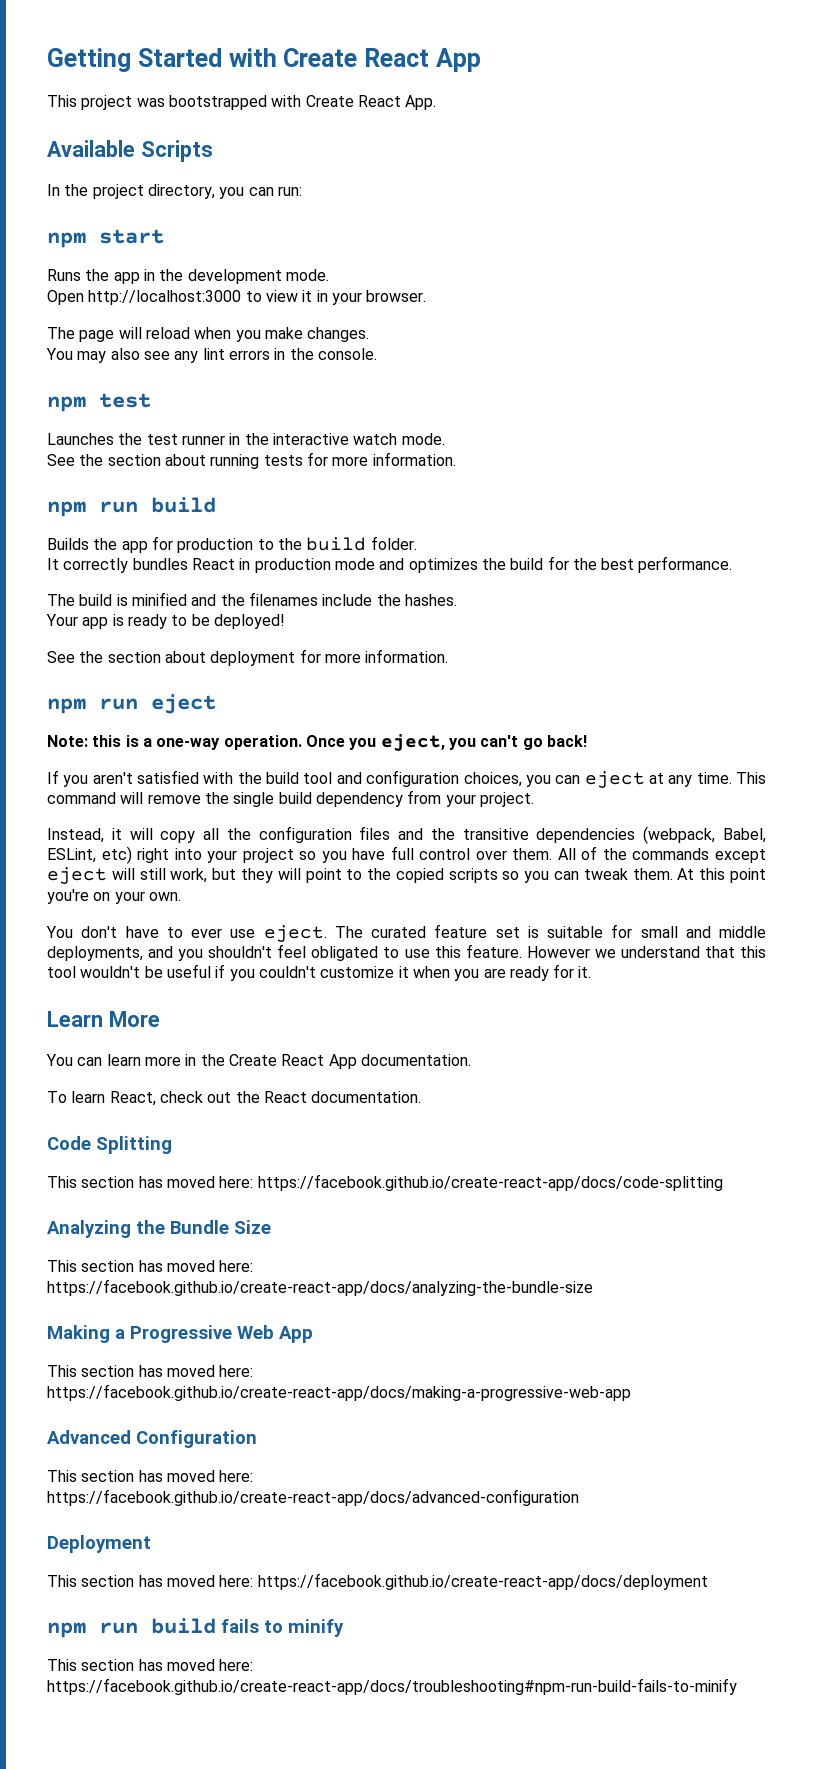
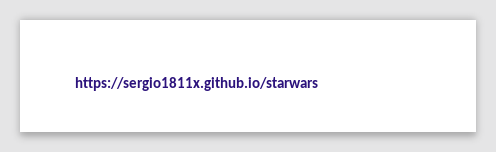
- Getting Started with Create React App
- This project was bootstrapped with Create React App.
- Available Scripts
- In the project directory, you can run:
- npm start
- Runs the app in the development mode.
- Open http://localhost:3000 to view it in your browser.
- The page will reload when you make changes.
- You may also see any lint errors in the console.
- npm test
- Launches the test runner in the interactive watch mode.
- See the section about running tests for more information.
- npm run build
- Builds the app for production to the build folder.
- It correctly bundles React in production mode and optimizes the build for the best performance.
- The build is minified and the filenames include the hashes.
- Your app is ready to be deployed!
- See the section about deployment for more information.
- npm run eject
- Note: this is a one-way operation. Once you eject, you can't go back!
- If you aren't satisfied with the build tool and configuration choices, you can eject at any time. This command will remove the single build dependency from your project.
- Instead, it will copy all the configuration files and the transitive dependencies (webpack, Babel, ESLint, etc) right into your project so you have full control over them. All of the commands except eject will still work, but they will point to the copied scripts so you can tweak them. At this point you're on your own.
- You don't have to ever use eject. The curated feature set is suitable for small and middle deployments, and you shouldn't feel obligated to use this feature. However we understand that this tool wouldn't be useful if you couldn't customize it when you are ready for it.
- Learn More
- You can learn more in the Create React App documentation.
- To learn React, check out the React documentation.
- Code Splitting
- This section has moved here: https://facebook.github.io/create-react-app/docs/code-splitting
- Analyzing the Bundle Size
- This section has moved here: https://facebook.github.io/create-react-app/docs/analyzing-the-bundle-size
- Making a Progressive Web App
- This section has moved here: https://facebook.github.io/create-react-app/docs/making-a-progressive-web-app
- Advanced Configuration
- This section has moved here: https://facebook.github.io/create-react-app/docs/advanced-configuration
- Deployment
- This section has moved here: https://facebook.github.io/create-react-app/docs/deployment
- npm run build fails to minify
- This section has moved here: https://facebook.github.io/create-react-app/docs/troubleshooting#npm-run-build-fails-to-minify
+ https://sergio1811x.github.io/starwars

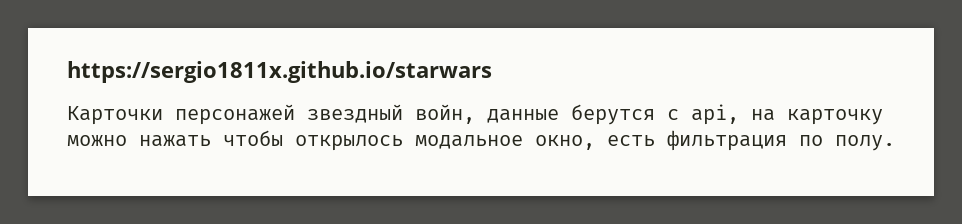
+ Карточки персонажей звездный войн, данные берутся с api, на карточку можно нажать чтобы открылось модальное окно, есть фильтрация по полу.

